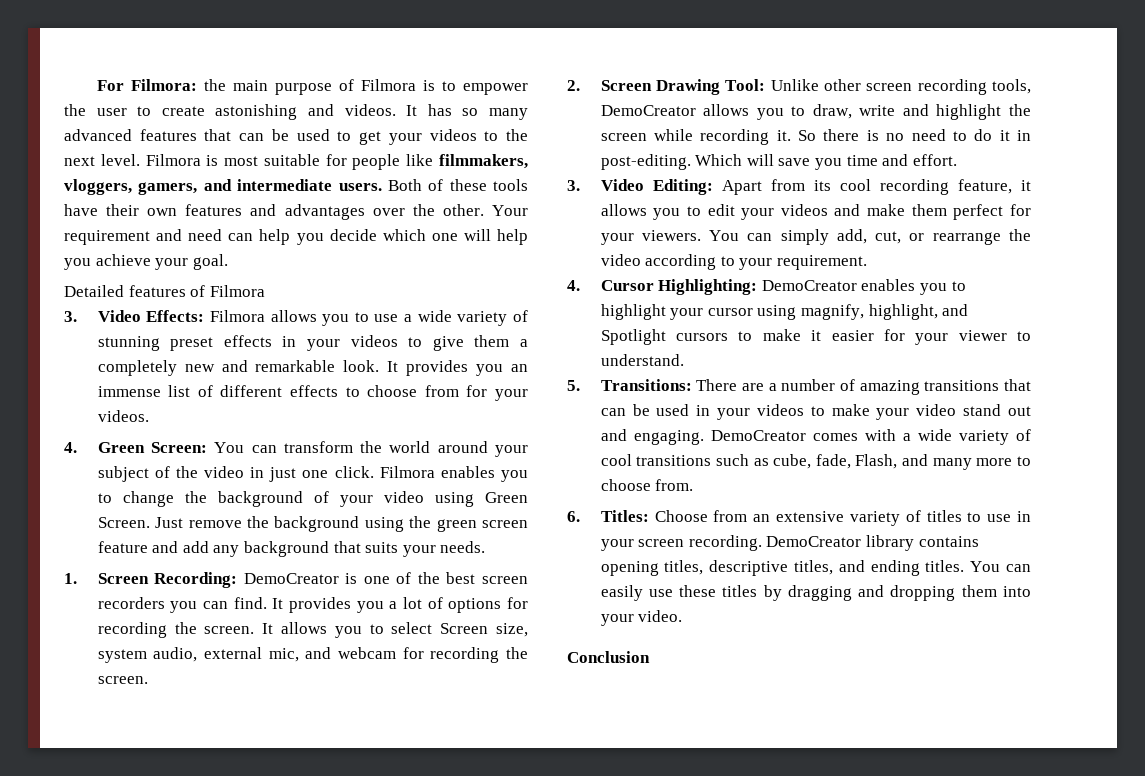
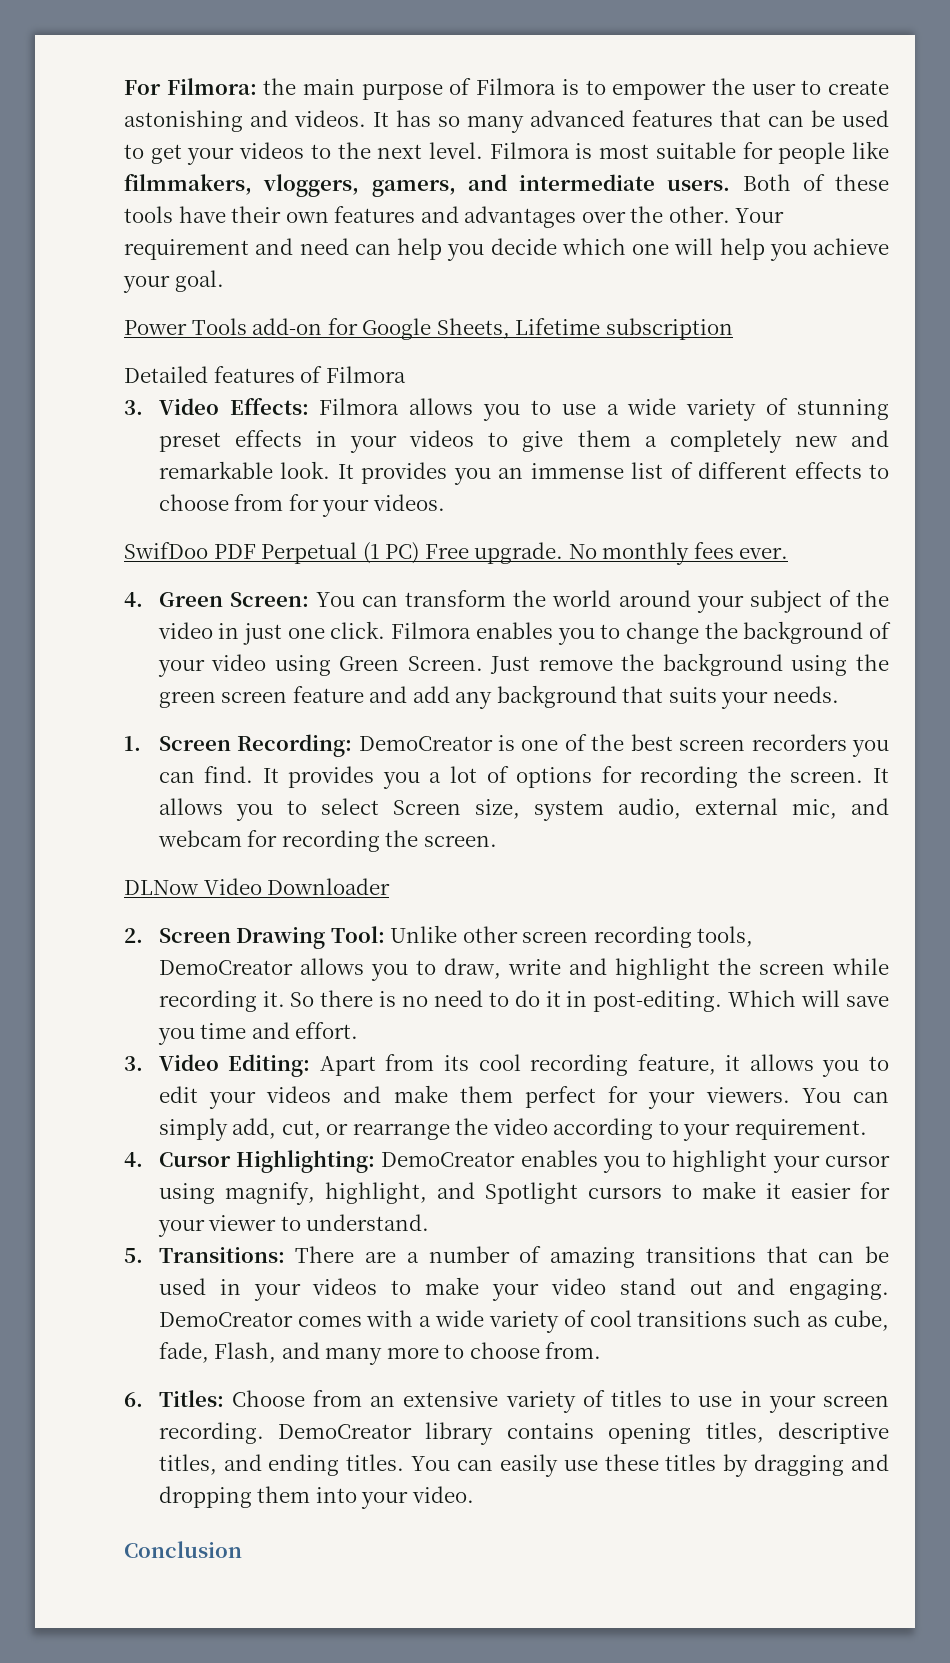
+ Power Tools add-on for Google Sheets, Lifetime subscription
+ SwifDoo PDF Perpetual (1 PC) Free upgrade. No monthly fees ever.
+ DLNow Video Downloader

